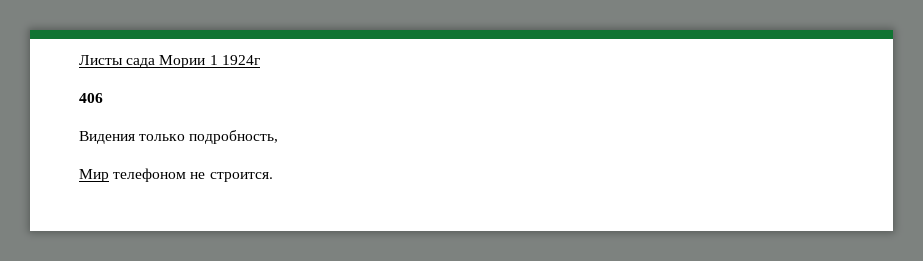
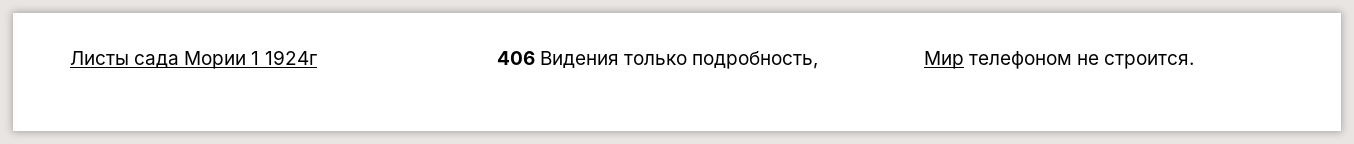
- 406
- Видения только подробность,
+ 406 Видения только подробность,

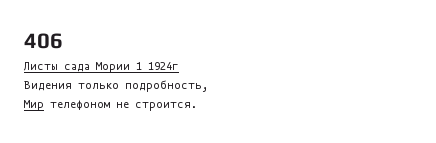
+ 406
- 406 Видения только подробность,
+ Видения только подробность,

